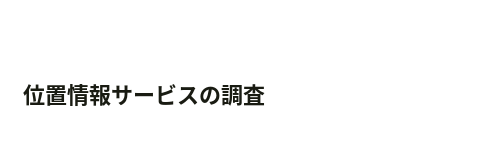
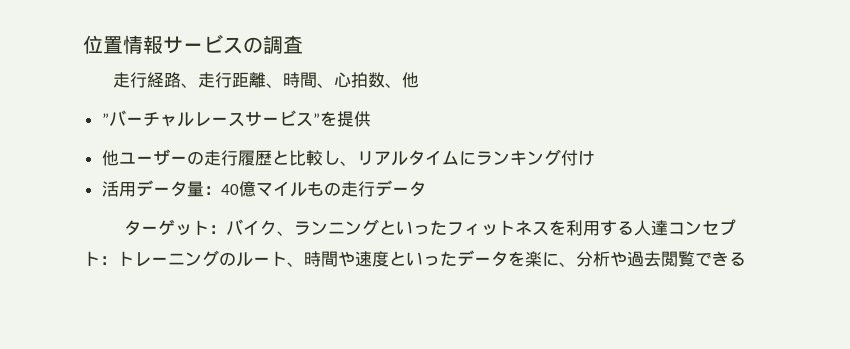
+ 走行経路、走行距離、時間、心拍数、他
+ ”バーチャルレースサービス”を提供
+ 他ユーザーの走行履歴と比較し、リアルタイムにランキング付け
+ 活用データ量：40億マイルもの走行データ
+ ターゲット：バイク、ランニングといったフィットネスを利用する人達コンセプト：トレーニングのルート、時間や速度といったデータを楽に、分析や過去閲覧できる

